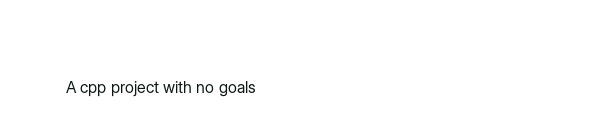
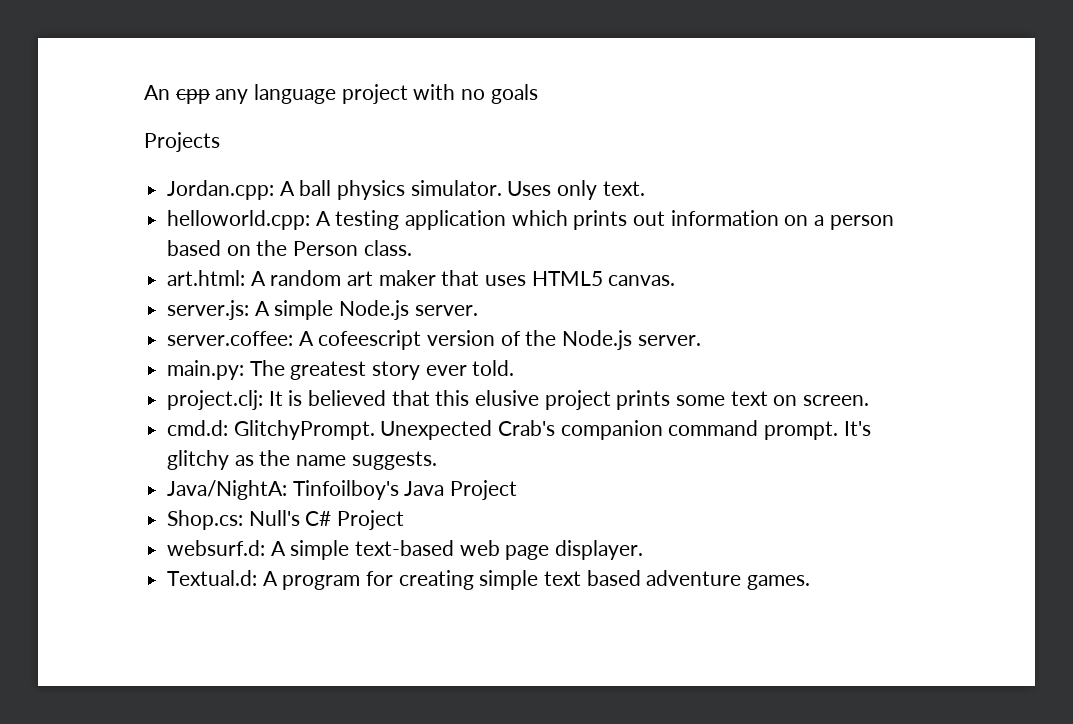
- A cpp project with no goals
+ An cpp any language project with no goals
+ Projects
+ Jordan.cpp: A ball physics simulator. Uses only text.
+ helloworld.cpp: A testing application which prints out information on a person based on the Person class.
+ art.html: A random art maker that uses HTML5 canvas.
+ server.js: A simple Node.js server.
+ server.coffee: A cofeescript version of the Node.js server.
+ main.py: The greatest story ever told.
+ project.clj: It is believed that this elusive project prints some text on screen.
+ cmd.d: GlitchyPrompt. Unexpected Crab's companion command prompt. It's glitchy as the name suggests.
+ Java/NightA: Tinfoilboy's Java Project
+ Shop.cs: Null's C# Project
+ websurf.d: A simple text-based web page displayer.
+ Textual.d: A program for creating simple text based adventure games.

